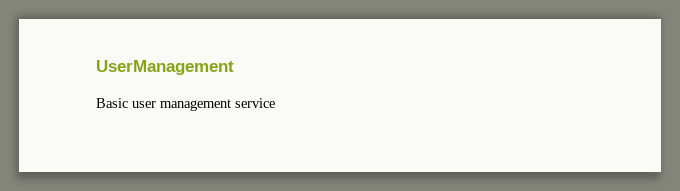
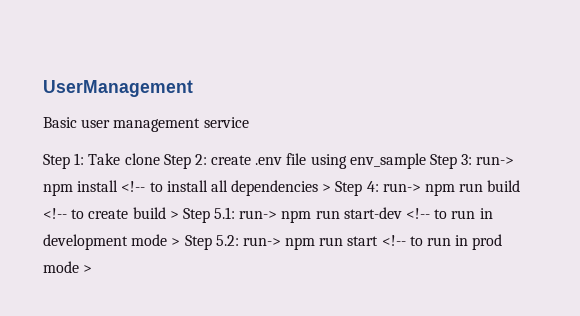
+ Step 1: Take clone Step 2: create .env file using env_sample Step 3: run-> npm install <!-- to install all dependencies > Step 4: run-> npm run build <!-- to create build > Step 5.1: run-> npm run start-dev <!-- to run in development mode > Step 5.2: run-> npm run start <!-- to run in prod mode >

